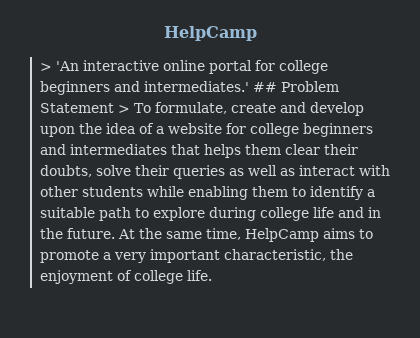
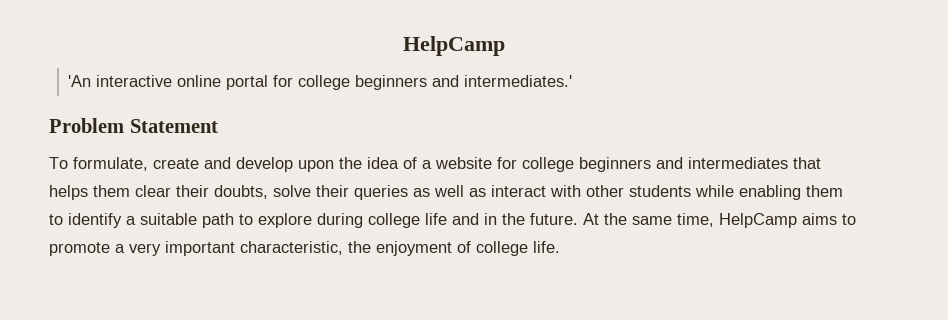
- > 'An interactive online portal for college beginners and intermediates.' ## Problem Statement > To formulate, create and develop upon the idea of a website for college beginners and intermediates that helps them clear their doubts, solve their queries as well as interact with other students while enabling them to identify a suitable path to explore during college life and in the future.
+ 'An interactive online portal for college beginners and intermediates.'
+ Problem Statement
+ To formulate, create and develop upon the idea of a website for college beginners and intermediates that helps them clear their doubts, solve their queries as well as interact with other students while enabling them to identify a suitable path to explore during college life and in the future.

